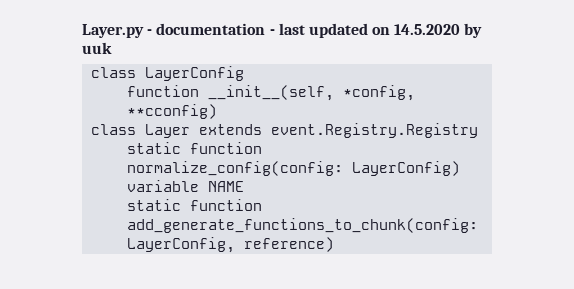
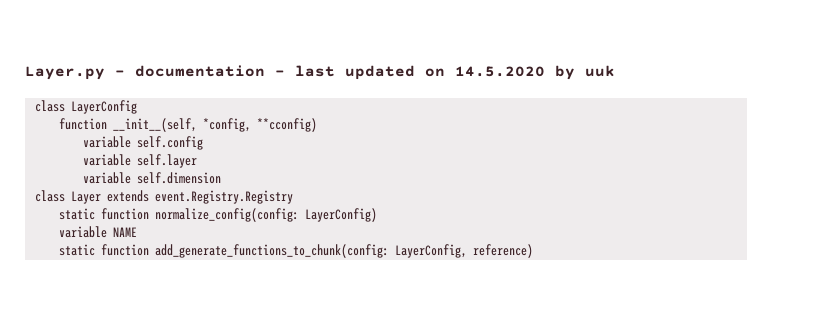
+ variable self.config
+ variable self.layer
+ variable self.dimension

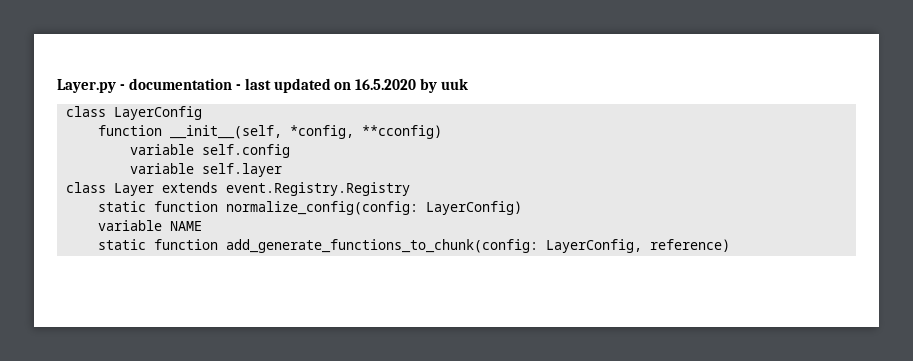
- Layer.py - documentation - last updated on 14.5.2020 by uuk
+ Layer.py - documentation - last updated on 16.5.2020 by uuk
- variable self.dimension

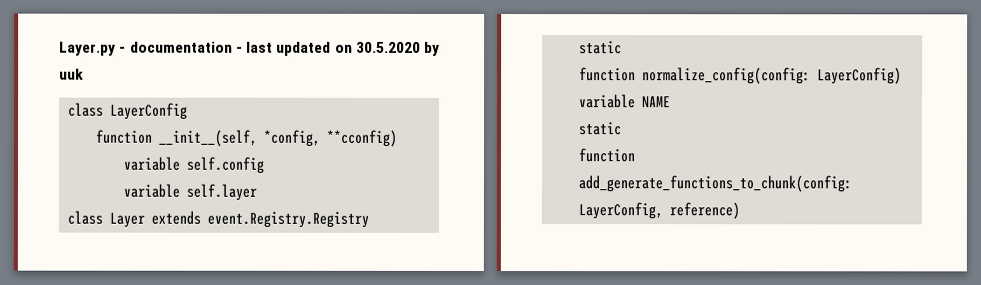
- Layer.py - documentation - last updated on 16.5.2020 by uuk
+ Layer.py - documentation - last updated on 30.5.2020 by uuk
  class Layer extends event.Registry.Registry
- static function normalize_config(config: LayerConfig)
+ static
+ function normalize_config(config: LayerConfig)
  variable NAME
- static function add_generate_functions_to_chunk(config: LayerConfig, reference)
+ static
+ function add_generate_functions_to_chunk(config: LayerConfig, reference)

